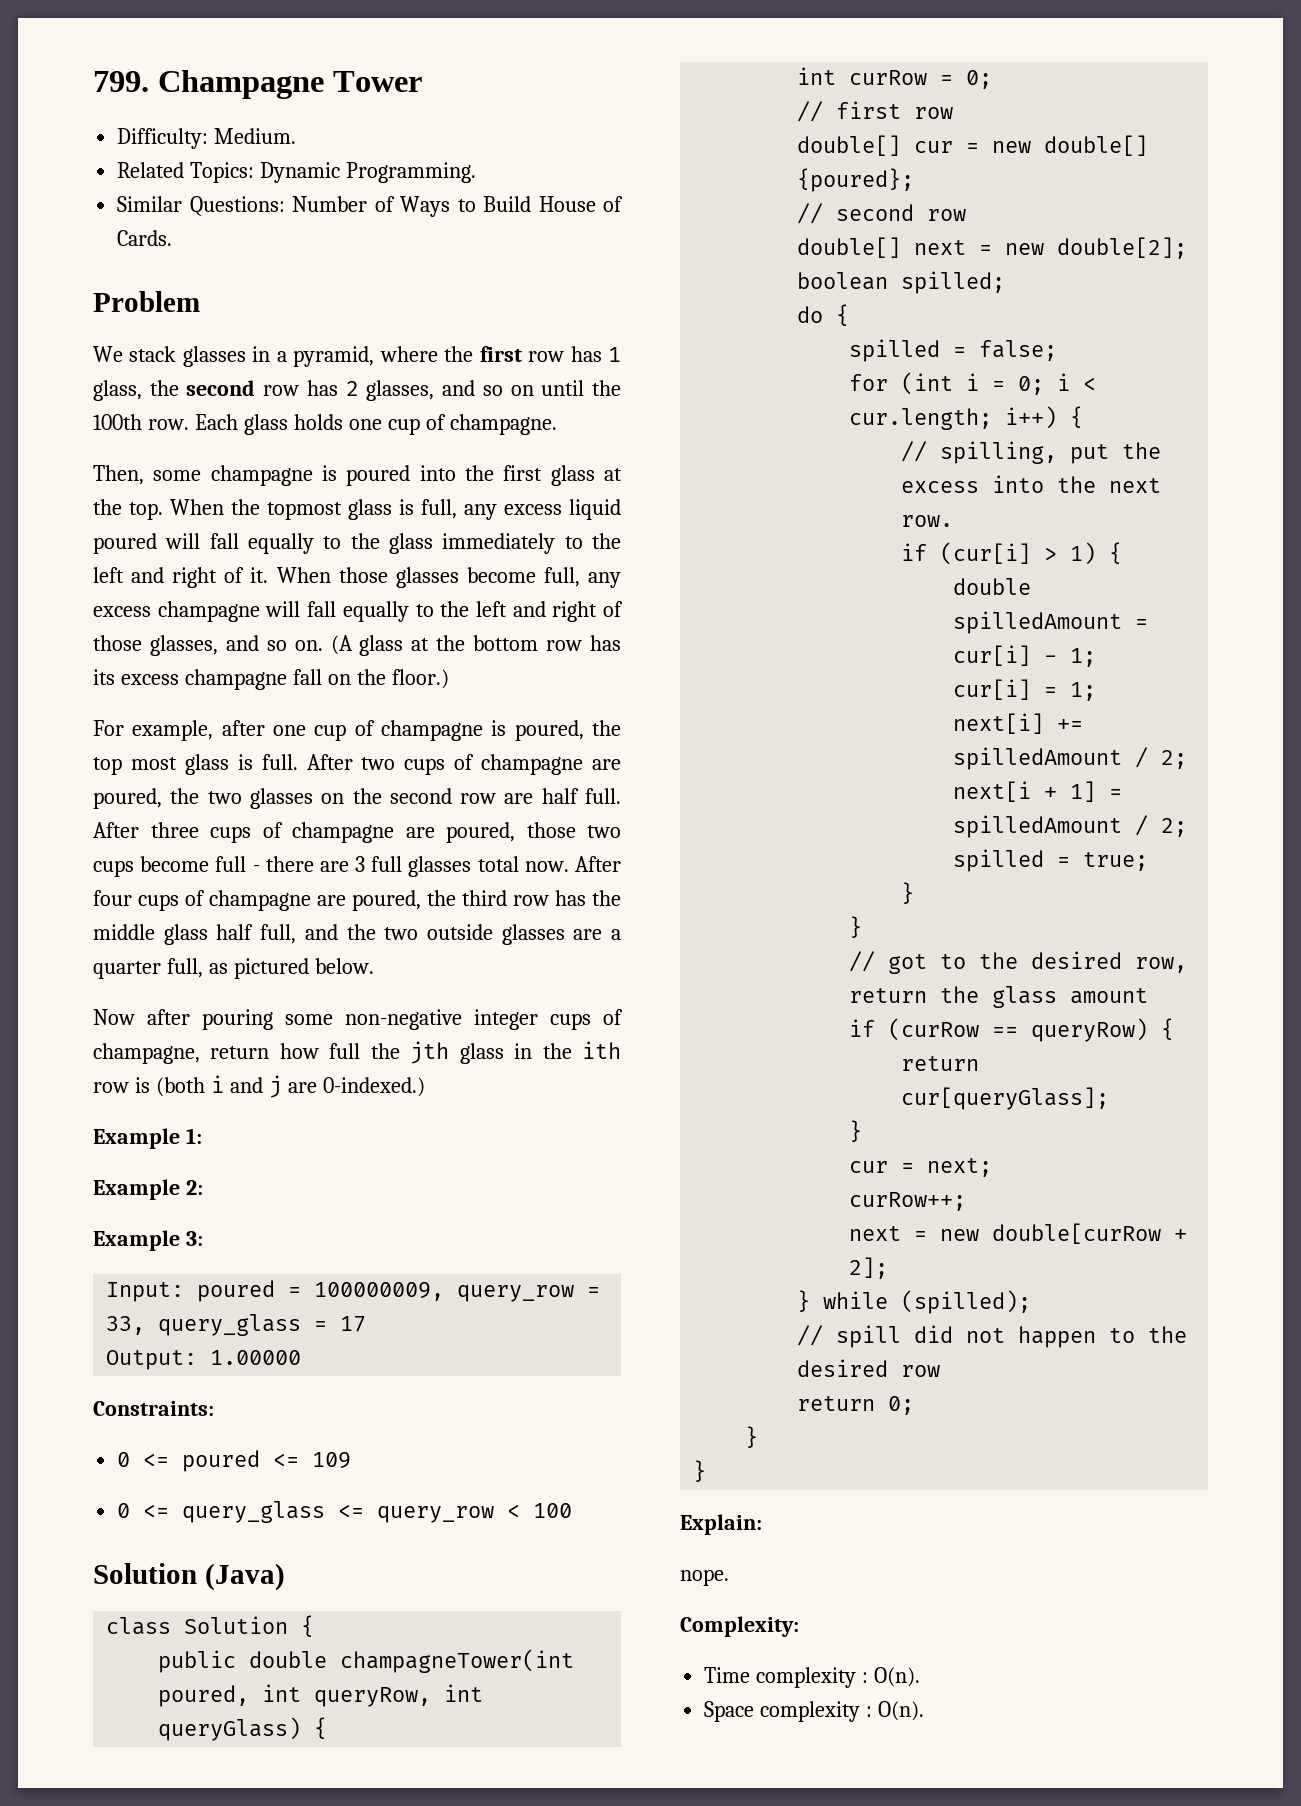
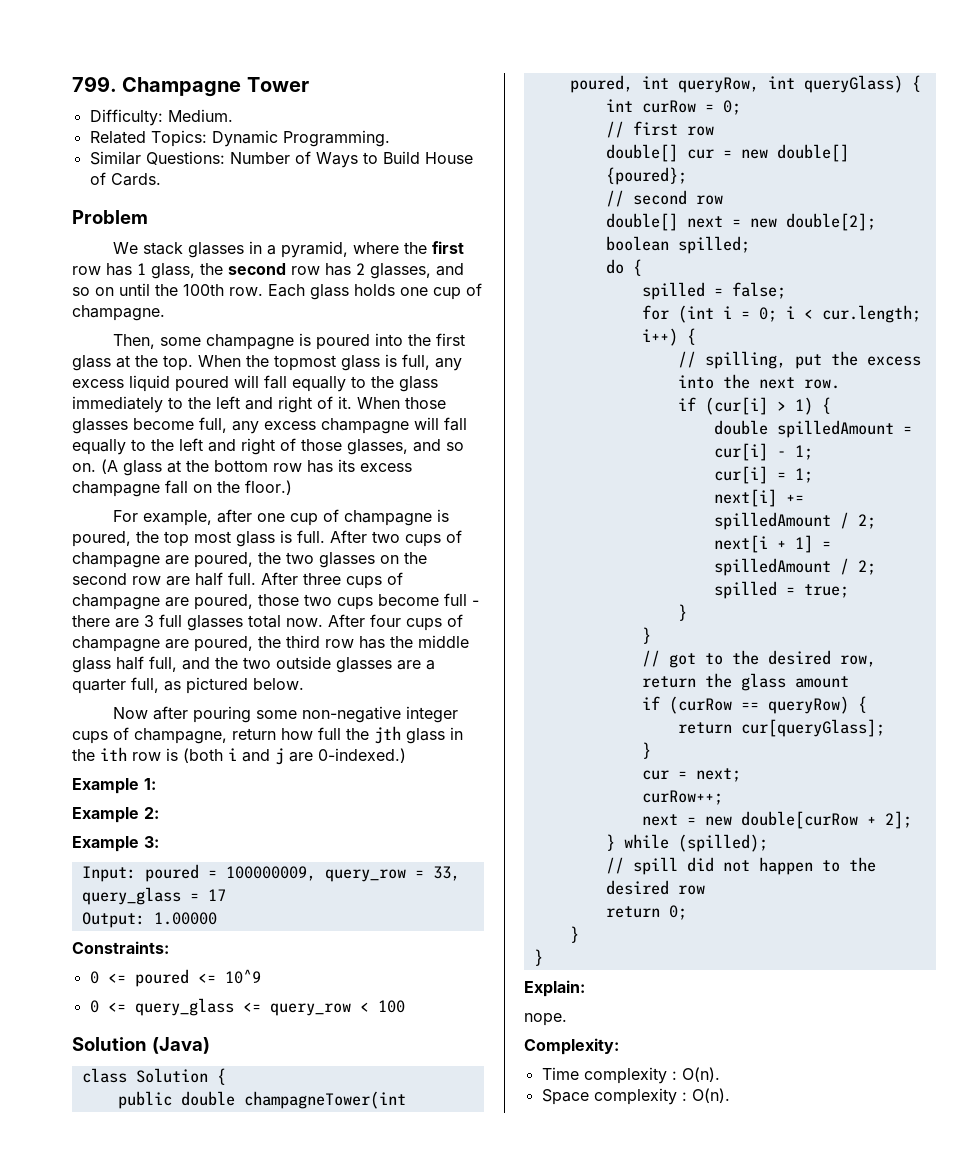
- 0 <= poured <= 109
+ 0 <= poured <= 10^9

